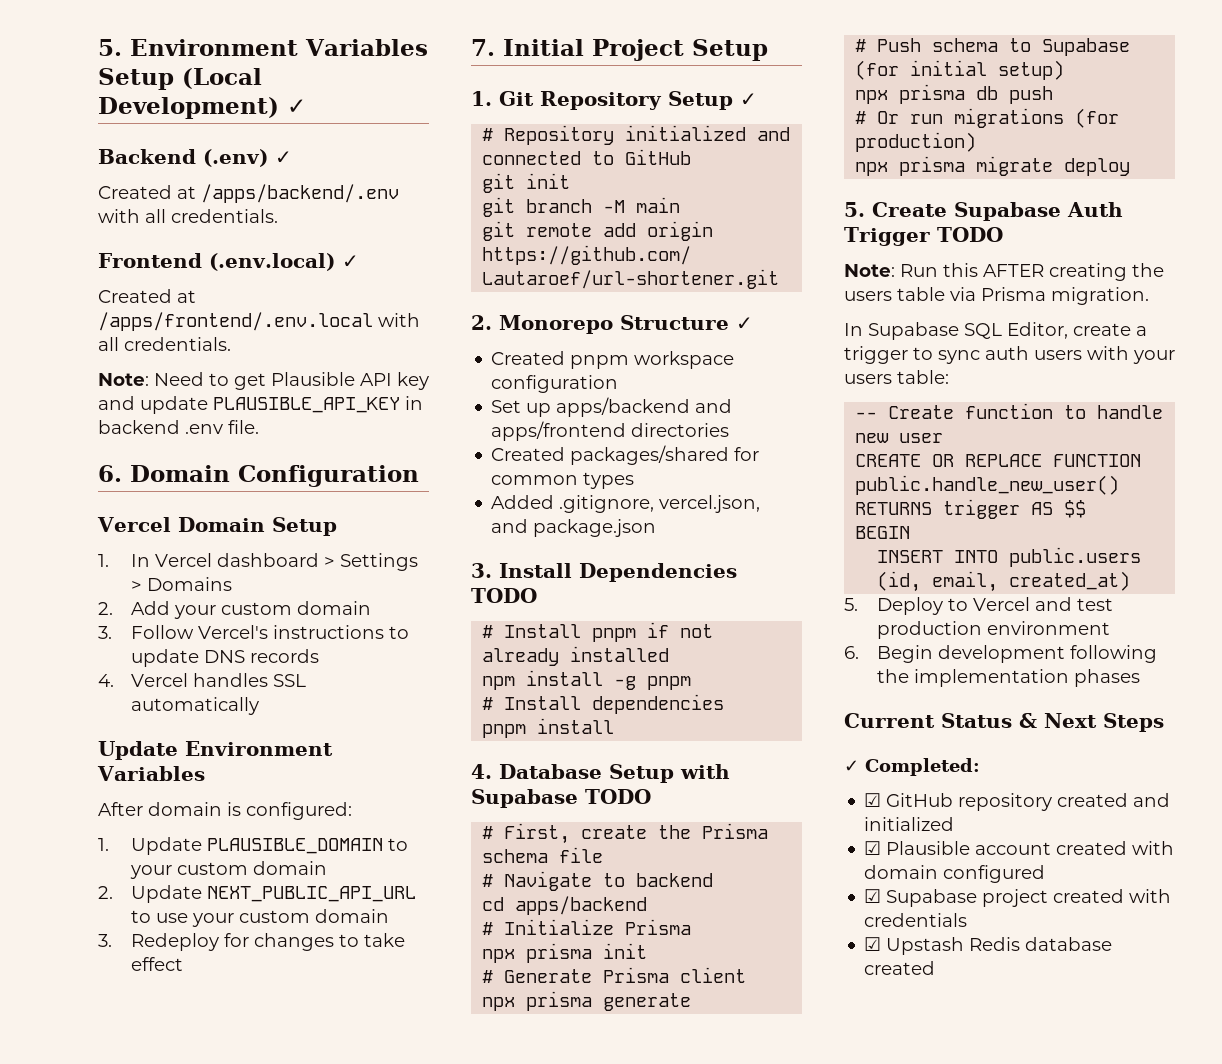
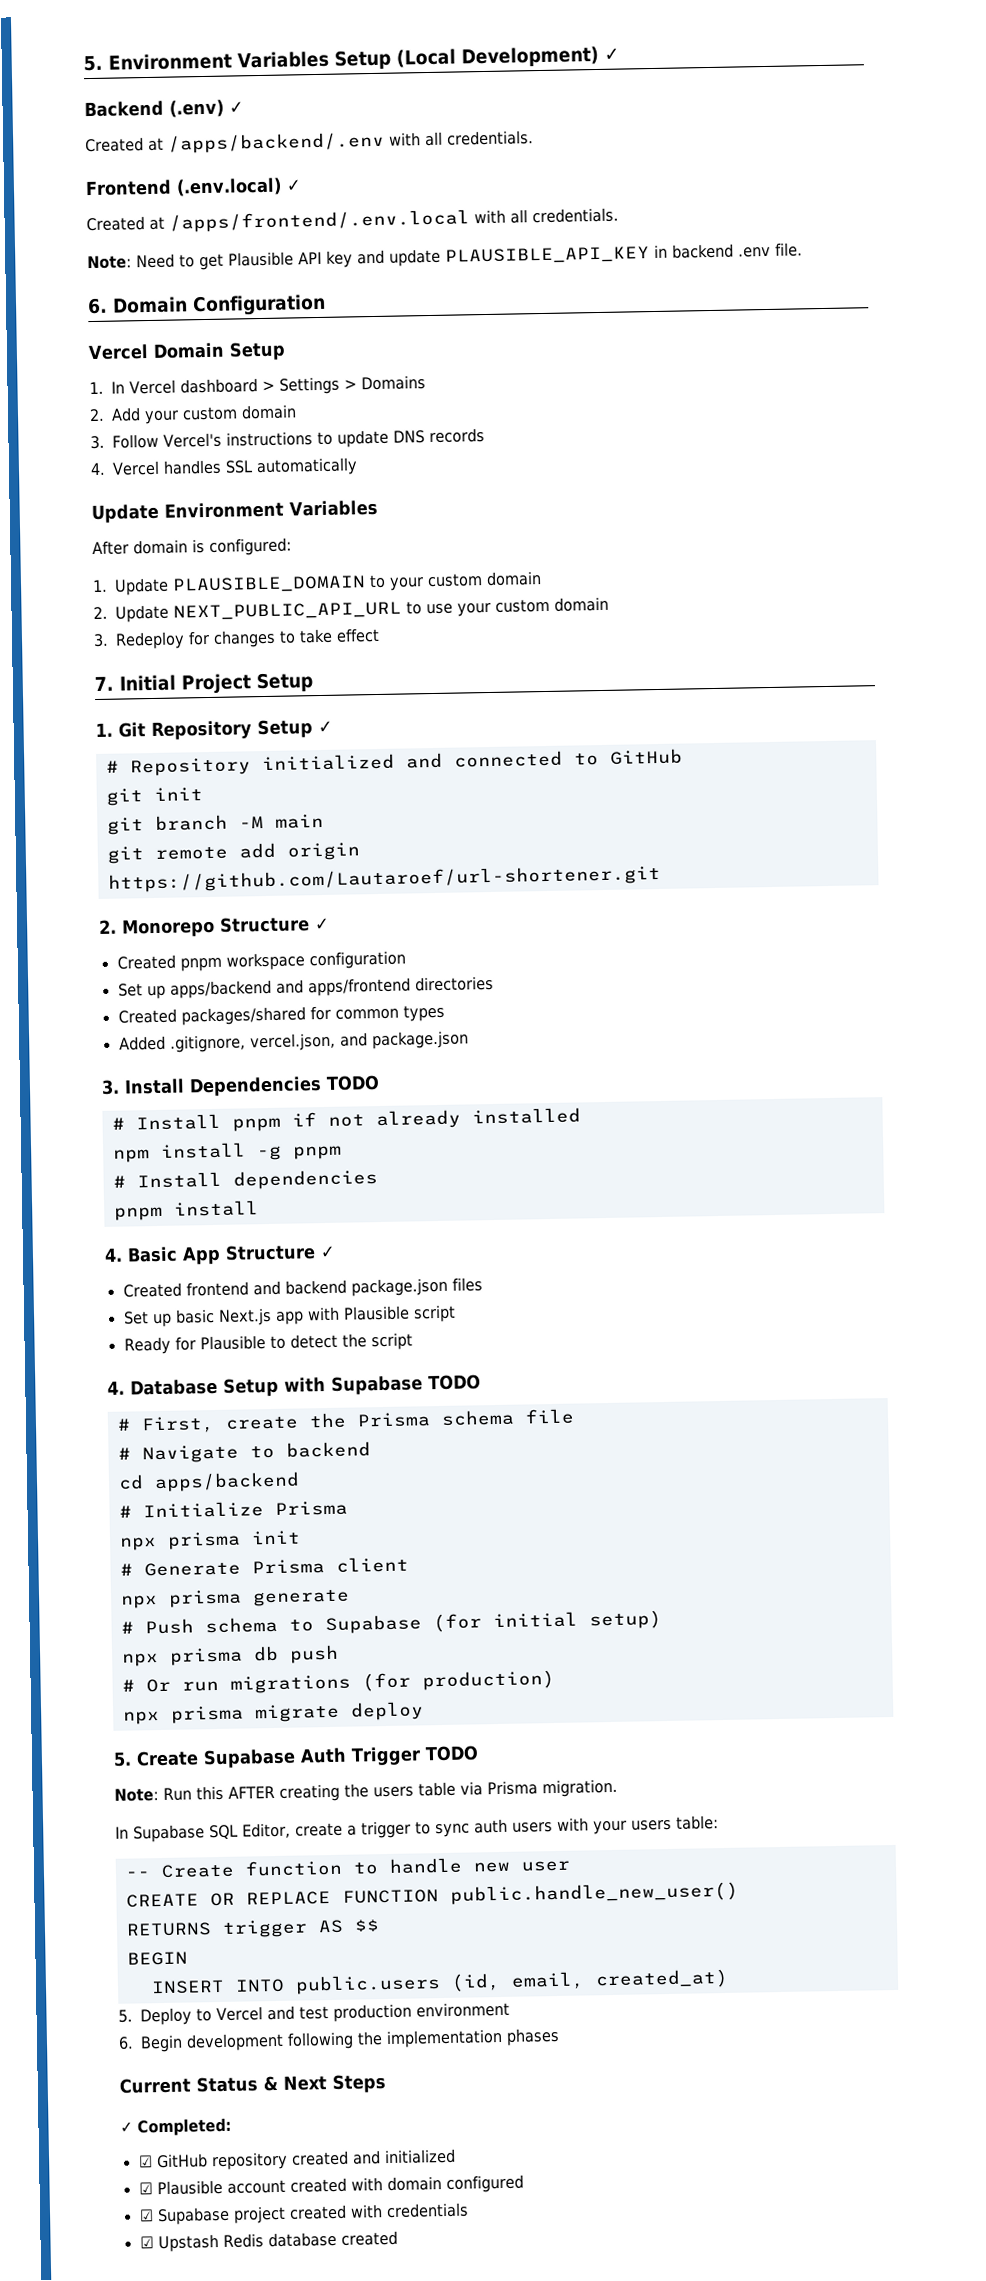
+ 4. Basic App Structure ✓
+ Created frontend and backend package.json files
+ Set up basic Next.js app with Plausible script
+ Ready for Plausible to detect the script

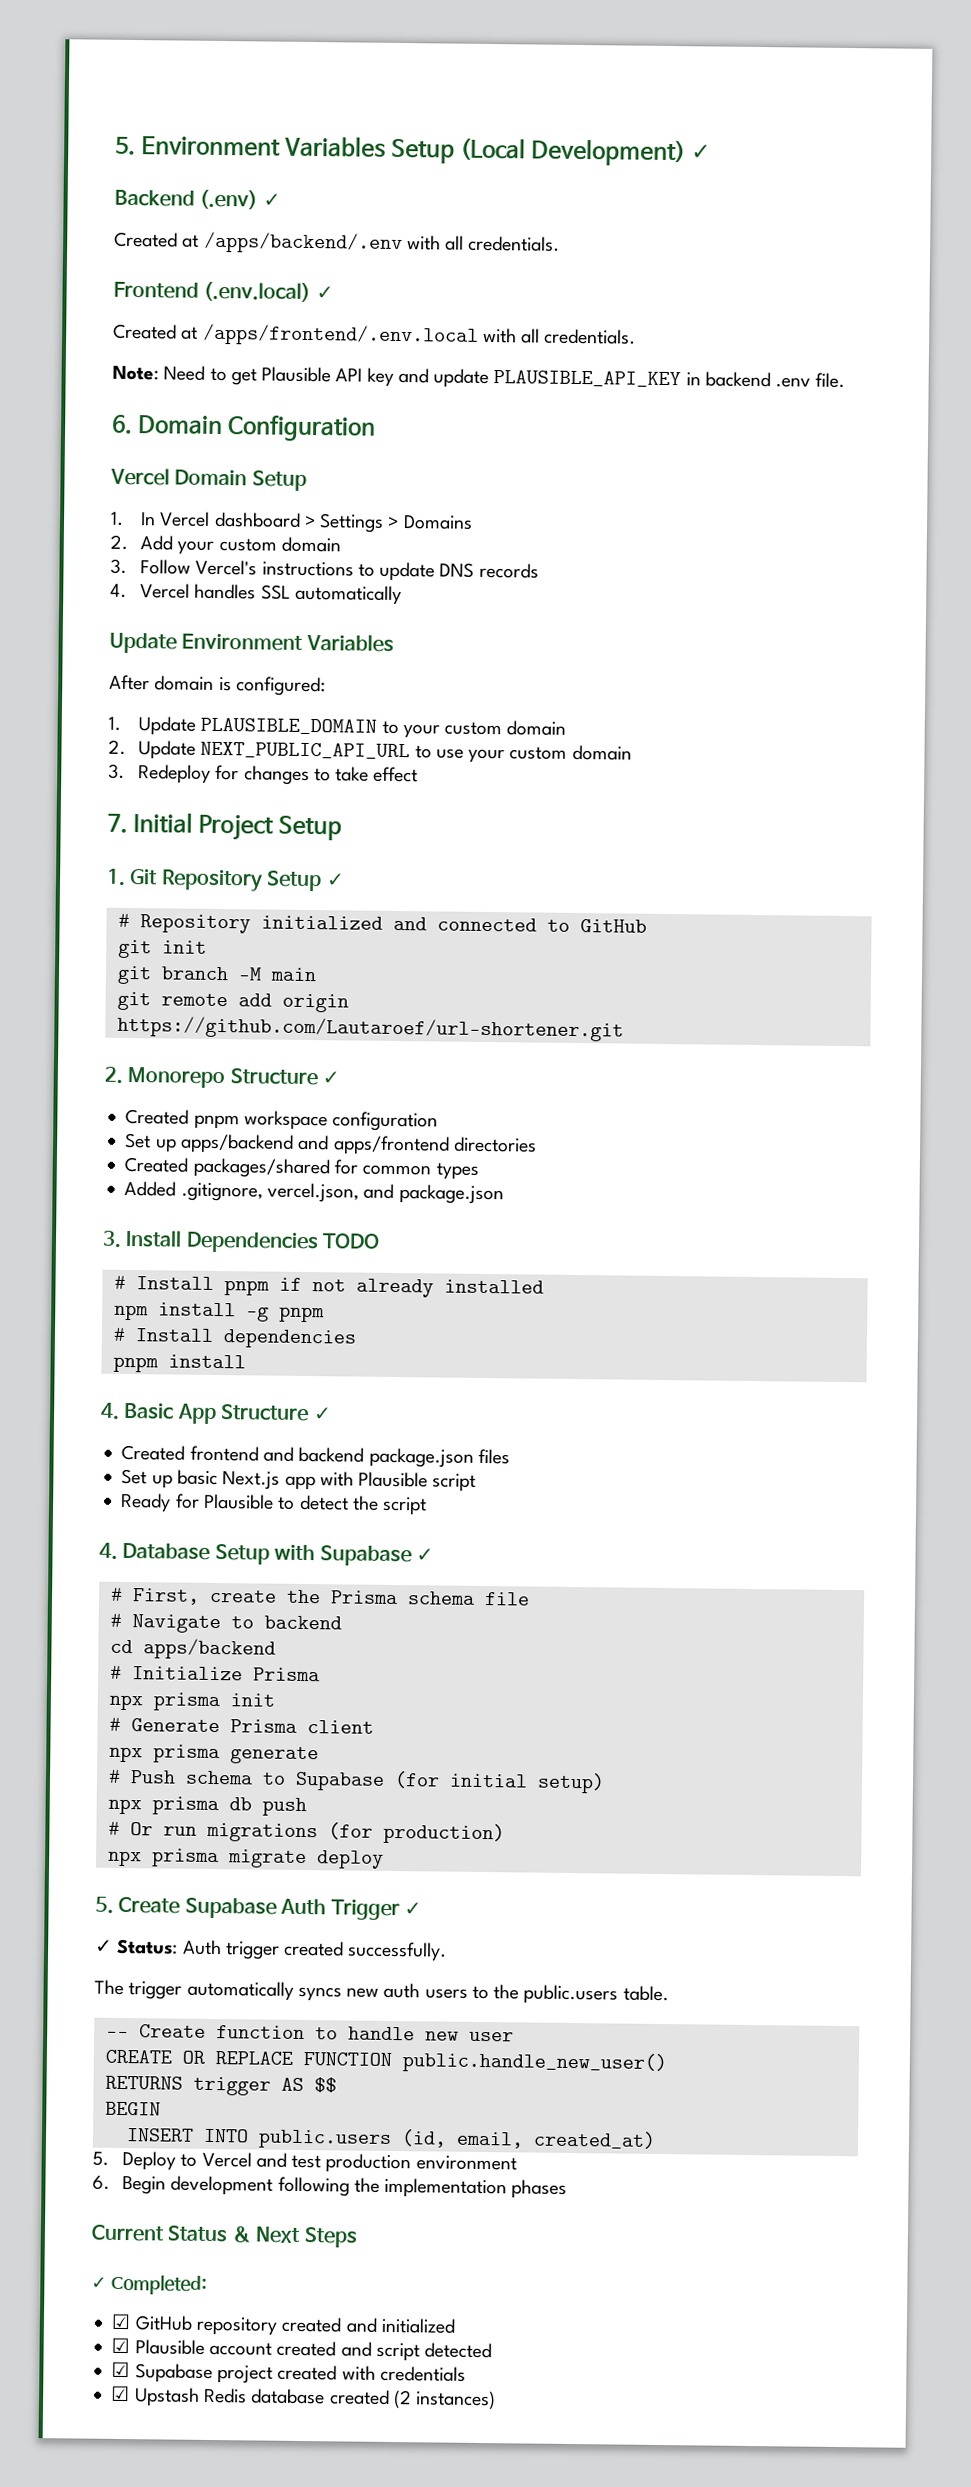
- 4. Database Setup with Supabase TODO
+ 4. Database Setup with Supabase ✓
- 5. Create Supabase Auth Trigger TODO
- Note: Run this AFTER creating the users table via Prisma migration.
- In Supabase SQL Editor, create a trigger to sync auth users with your users table:
+ 5. Create Supabase Auth Trigger ✓
+ ✓ Status: Auth trigger created successfully.
+ The trigger automatically syncs new auth users to the public.users table.
- ☑ Plausible account created with domain configured
+ ☑ Plausible account created and script detected
- ☑ Upstash Redis database created
+ ☑ Upstash Redis database created (2 instances)

